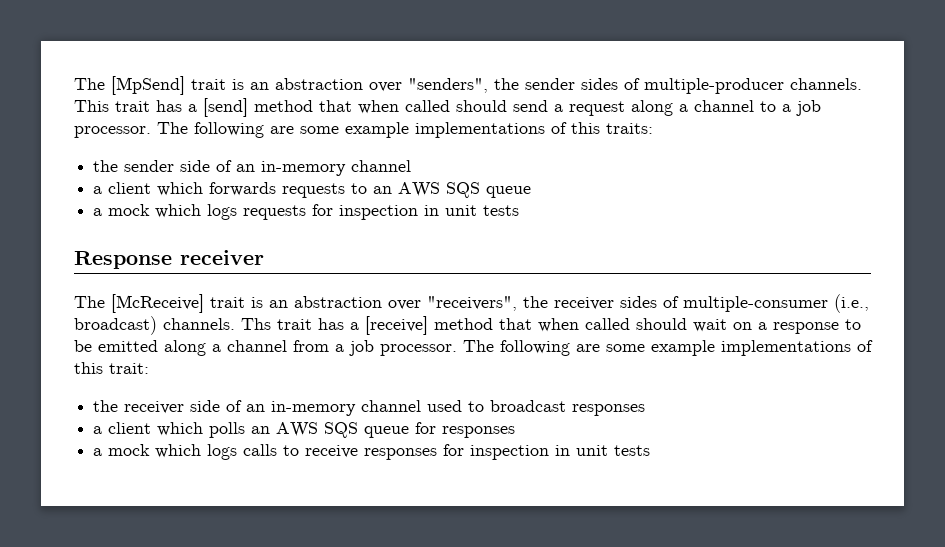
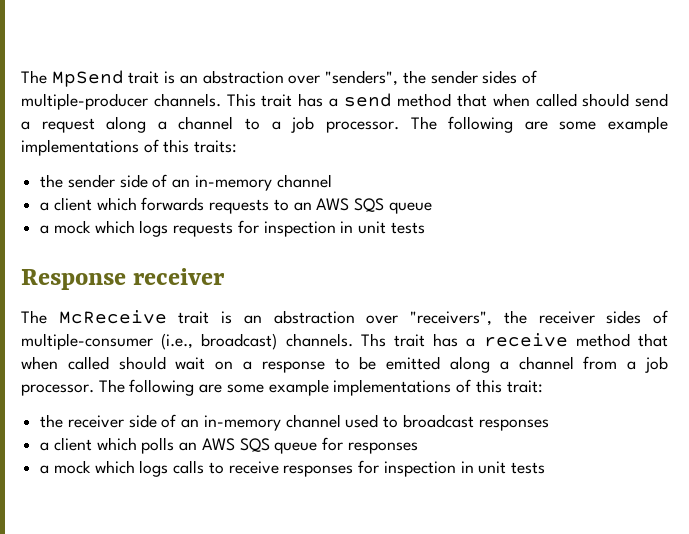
- The [MpSend] trait is an abstraction over "senders", the sender sides of multiple-producer channels.
+ The MpSend trait is an abstraction over "senders", the sender sides of multiple-producer channels.
- This trait has a [send] method that when called should send a request along a channel to a job processor.
+ This trait has a send method that when called should send a request along a channel to a job processor.
- The [McReceive] trait is an abstraction over "receivers", the receiver sides of multiple-consumer (i.e., broadcast) channels.
+ The McReceive trait is an abstraction over "receivers", the receiver sides of multiple-consumer (i.e., broadcast) channels.
- Ths trait has a [receive] method that when called should wait on a response to be emitted along a channel from a job processor.
+ Ths trait has a receive method that when called should wait on a response to be emitted along a channel from a job processor.

